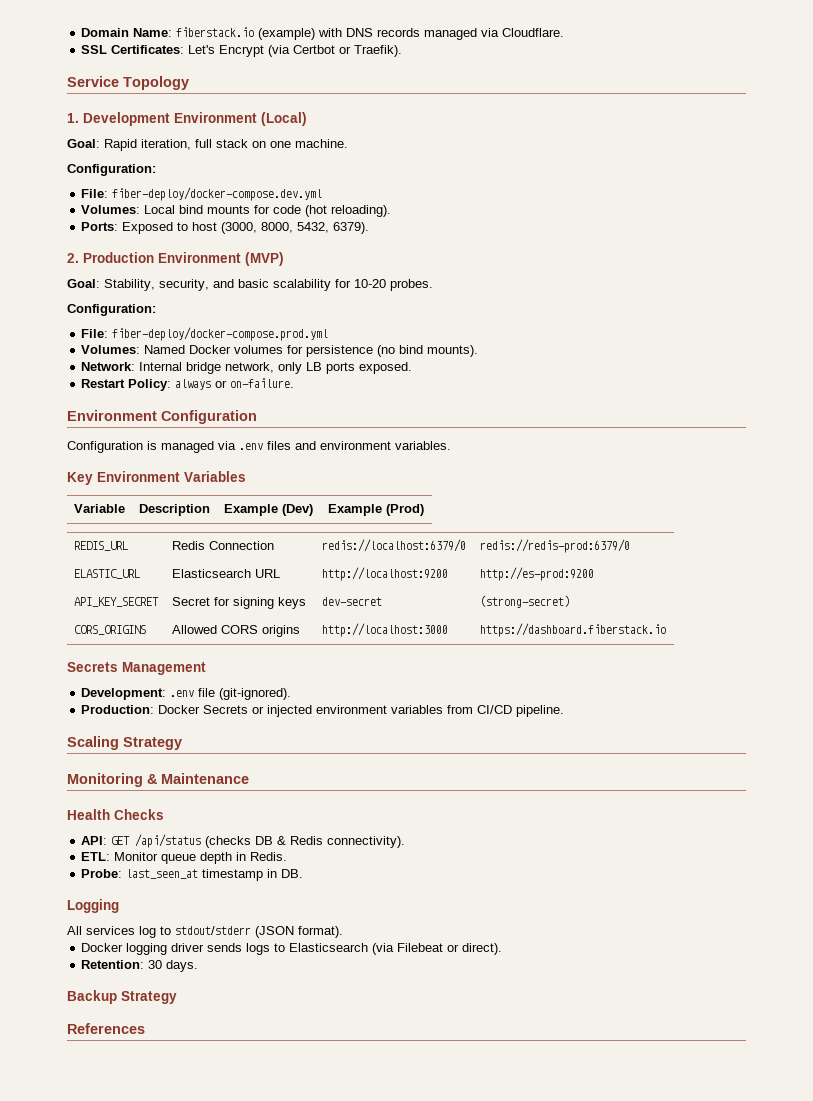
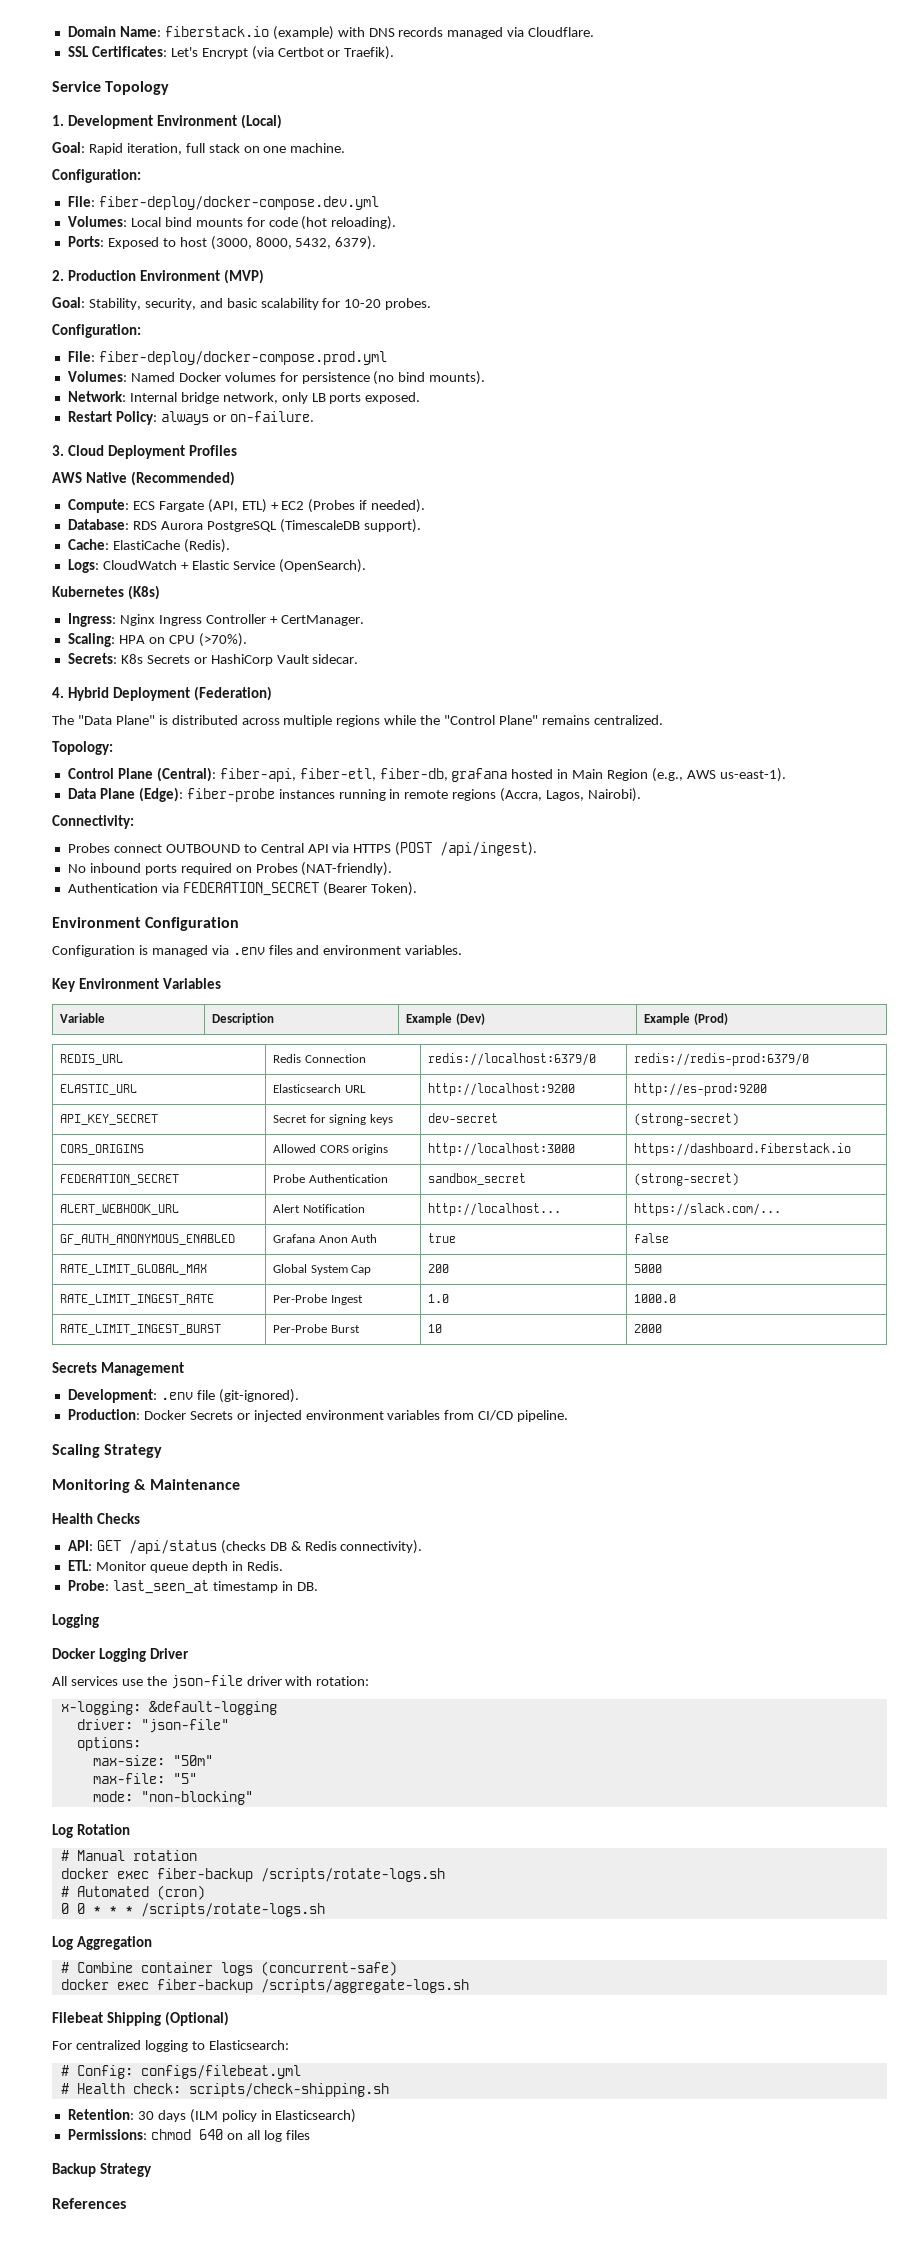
+ 3. Cloud Deployment Profiles
+ AWS Native (Recommended)
+ Compute: ECS Fargate (API, ETL) + EC2 (Probes if needed).
+ Database: RDS Aurora PostgreSQL (TimescaleDB support).
+ Cache: ElastiCache (Redis).
+ Logs: CloudWatch + Elastic Service (OpenSearch).
+ Kubernetes (K8s)
+ Ingress: Nginx Ingress Controller + CertManager.
+ Scaling: HPA on CPU (>70%).
+ Secrets: K8s Secrets or HashiCorp Vault sidecar.
+ 4. Hybrid Deployment (Federation)
+ The "Data Plane" is distributed across multiple regions while the "Control Plane" remains centralized.
+ Topology:
+ Control Plane (Central): fiber-api, fiber-etl, fiber-db, grafana hosted in Main Region (e.g., AWS us-east-1).
+ Data Plane (Edge): fiber-probe instances running in remote regions (Accra, Lagos, Nairobi).
+ Connectivity:
+ Probes connect OUTBOUND to Central API via HTTPS (POST /api/ingest).
+ No inbound ports required on Probes (NAT-friendly).
+ Authentication via FEDERATION_SECRET (Bearer Token).
+ FEDERATION_SECRET | Probe Authentication | sandbox_secret | (strong-secret)
+ ALERT_WEBHOOK_URL | Alert Notification | http://localhost... | https://slack.com/...
+ GF_AUTH_ANONYMOUS_ENABLED | Grafana Anon Auth | true | false
+ RATE_LIMIT_GLOBAL_MAX | Global System Cap | 200 | 5000
+ RATE_LIMIT_INGEST_RATE | Per-Probe Ingest | 1.0 | 1000.0
+ RATE_LIMIT_INGEST_BURST | Per-Probe Burst | 10 | 2000
+ Docker Logging Driver
- All services log to stdout/stderr (JSON format).
- Docker logging driver sends logs to Elasticsearch (via Filebeat or direct).
- Retention: 30 days.
+ All services use the json-file driver with rotation:
+ x-logging: &default-logging
+ driver: "json-file"
+ options:
+ max-size: "50m"
+ max-file: "5"
+ mode: "non-blocking"
+ Log Rotation
+ # Manual rotation
+ docker exec fiber-backup /scripts/rotate-logs.sh
+ # Automated (cron)
+ 0 0 * * * /scripts/rotate-logs.sh
+ Log Aggregation
+ # Combine container logs (concurrent-safe)
+ docker exec fiber-backup /scripts/aggregate-logs.sh
+ Filebeat Shipping (Optional)
+ For centralized logging to Elasticsearch:
+ # Config: configs/filebeat.yml
+ # Health check: scripts/check-shipping.sh
+ Retention: 30 days (ILM policy in Elasticsearch)
+ Permissions: chmod 640 on all log files

